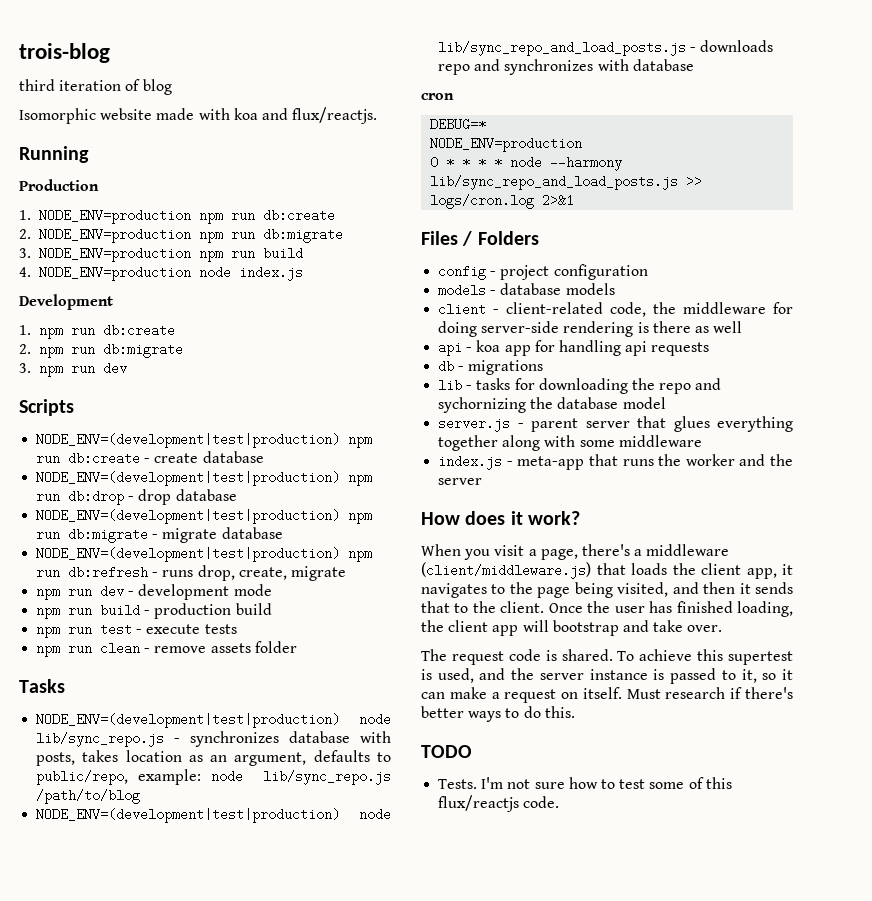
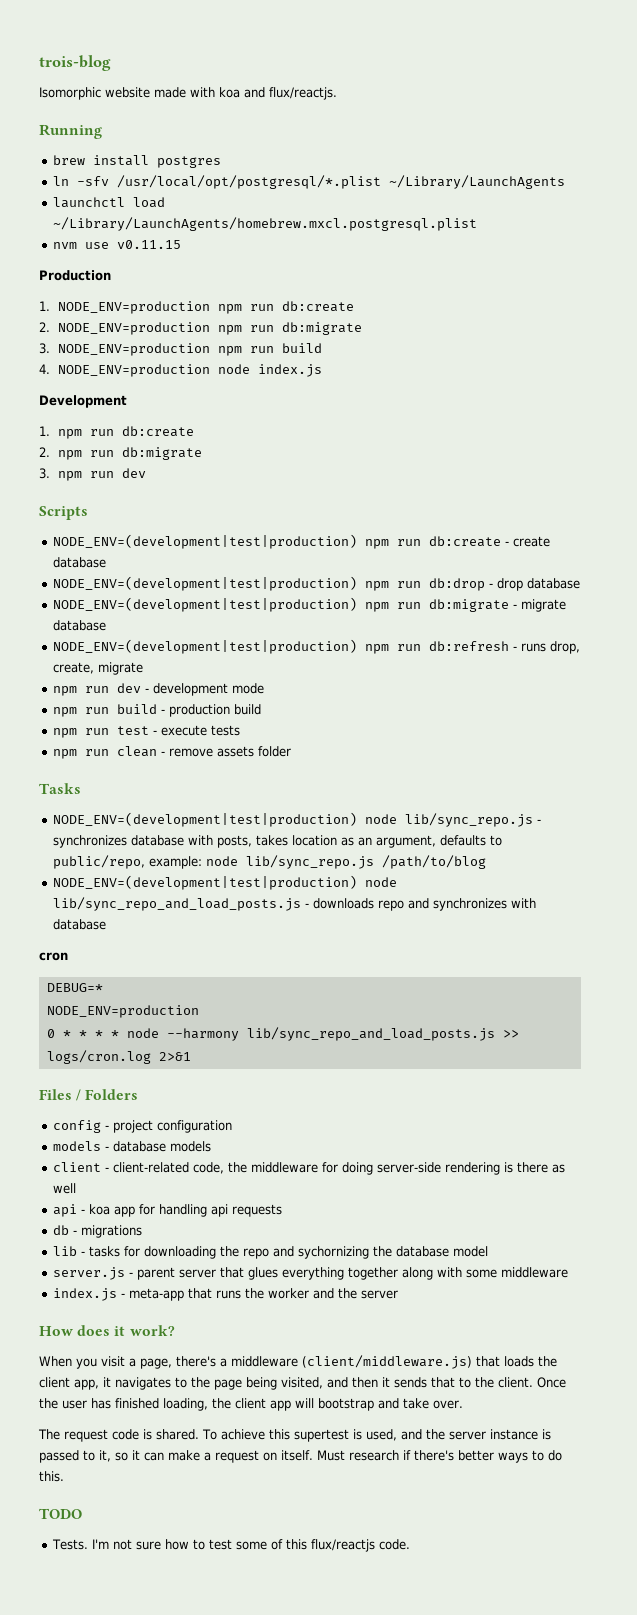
- third iteration of blog
+ brew install postgres
+ ln -sfv /usr/local/opt/postgresql/*.plist ~/Library/LaunchAgents
+ launchctl load ~/Library/LaunchAgents/homebrew.mxcl.postgresql.plist
+ nvm use v0.11.15

